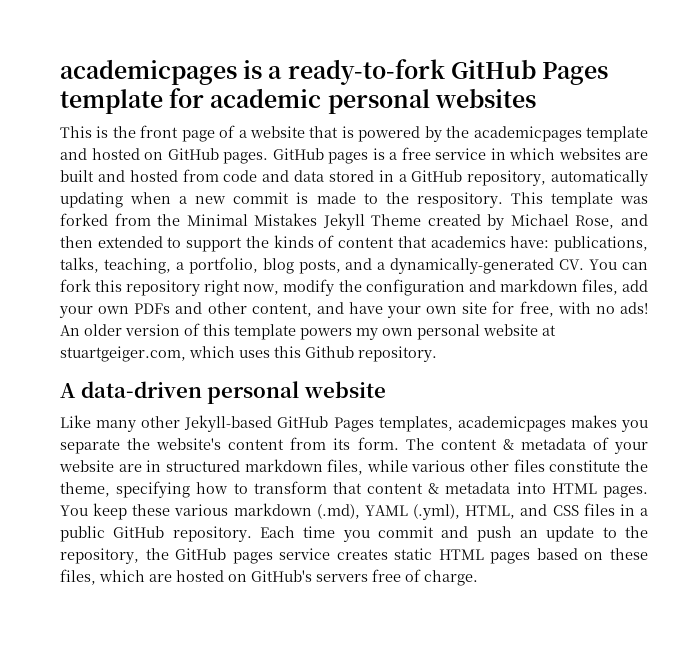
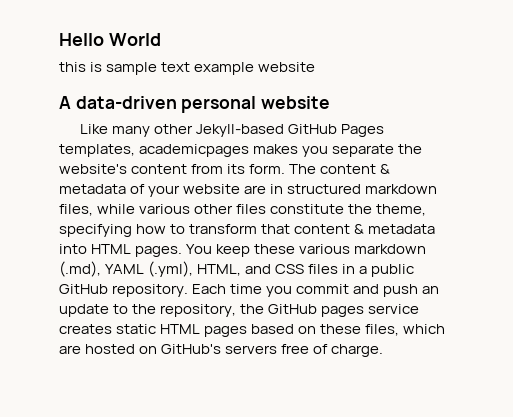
- academicpages is a ready-to-fork GitHub Pages template for academic personal websites
- This is the front page of a website that is powered by the academicpages template and hosted on GitHub pages. GitHub pages is a free service in which websites are built and hosted from code and data stored in a GitHub repository, automatically updating when a new commit is made to the respository. This template was forked from the Minimal Mistakes Jekyll Theme created by Michael Rose, and then extended to support the kinds of content that academics have: publications, talks, teaching, a portfolio, blog posts, and a dynamically-generated CV. You can fork this repository right now, modify the configuration and markdown files, add your own PDFs and other content, and have your own site for free, with no ads! An older version of this template powers my own personal website at stuartgeiger.com, which uses this Github repository.
+ Hello World
+ this is sample text example website

